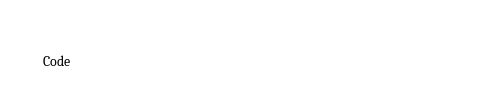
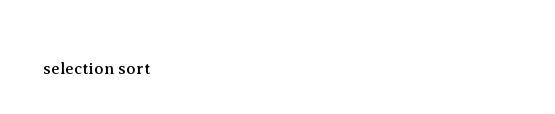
- Code
+ selection sort

